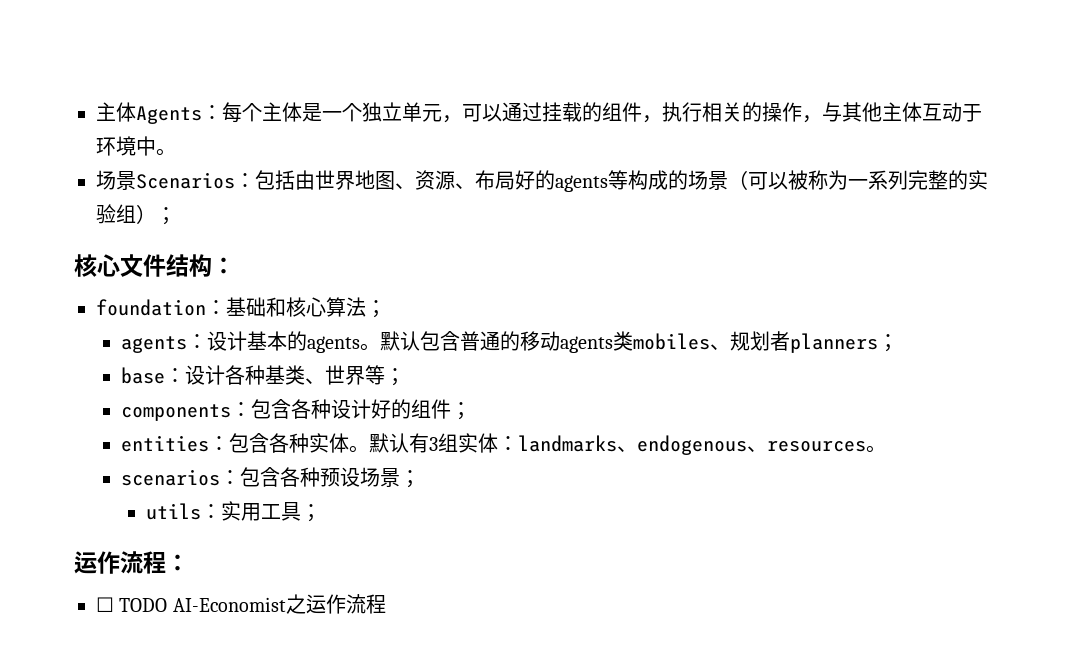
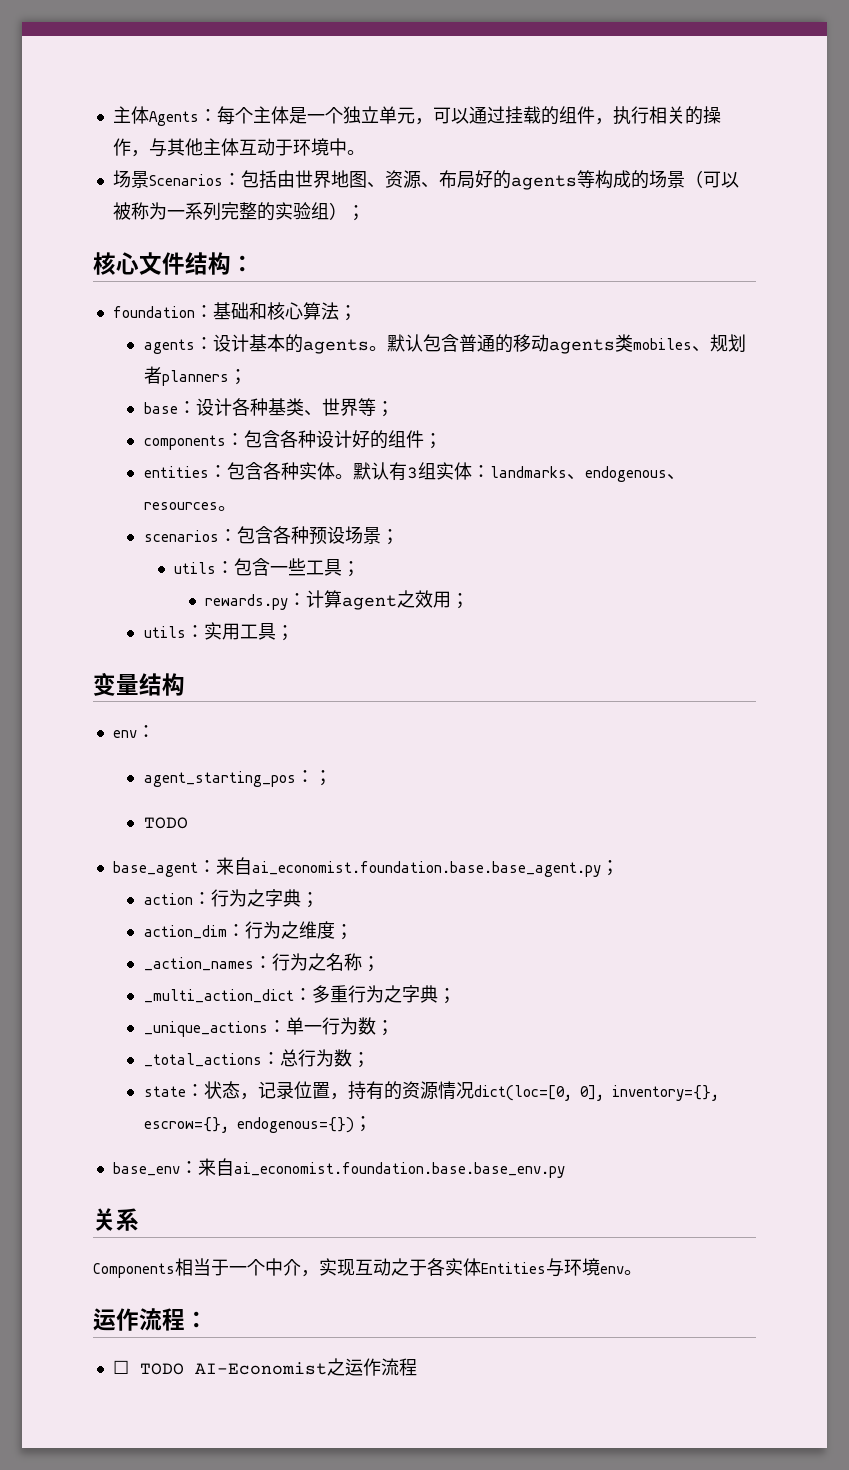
+ utils：包含一些工具；
+ rewards.py：计算agent之效用；
  utils：实用工具；
+ 变量结构
+ env：
+ agent_starting_pos：；
+ TODO
+ base_agent：来自ai_economist.foundation.base.base_agent.py；
+ action：行为之字典；
+ action_dim：行为之维度；
+ _action_names：行为之名称；
+ _multi_action_dict：多重行为之字典；
+ _unique_actions：单一行为数；
+ _total_actions：总行为数；
+ state：状态，记录位置，持有的资源情况dict(loc=[0, 0], inventory={}, escrow={}, endogenous={})；
+ base_env：来自ai_economist.foundation.base.base_env.py
+ 关系
+ Components相当于一个中介，实现互动之于各实体Entities与环境env。

